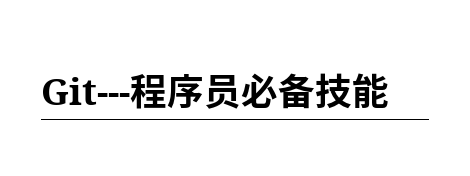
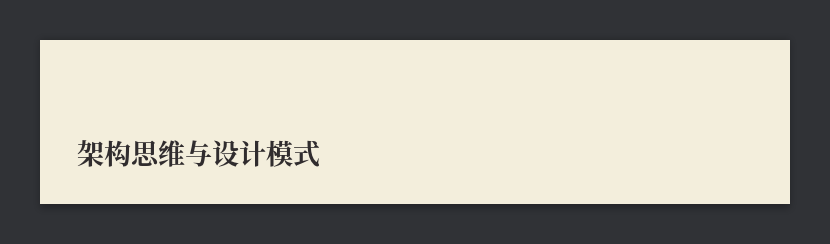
- Git---程序员必备技能
+ 架构思维与设计模式

